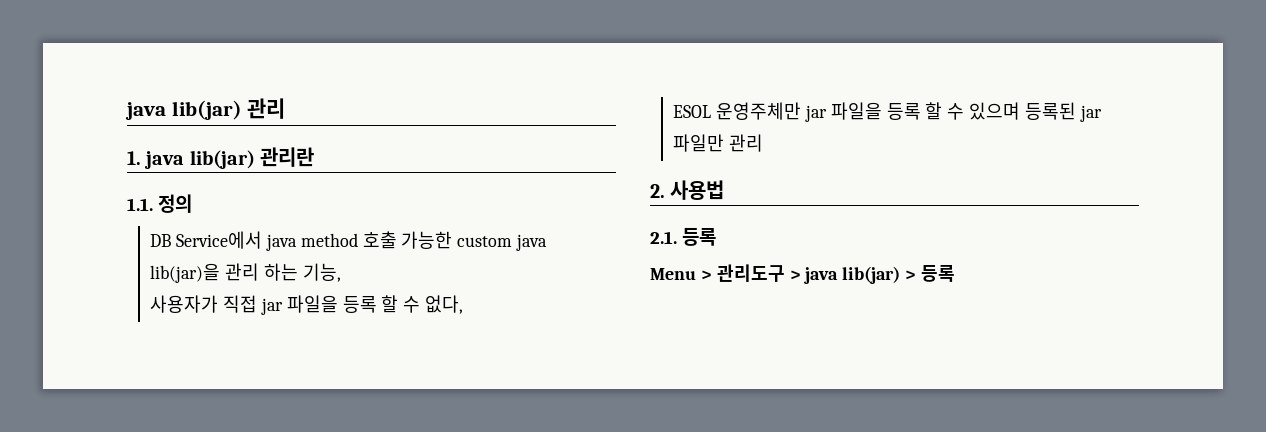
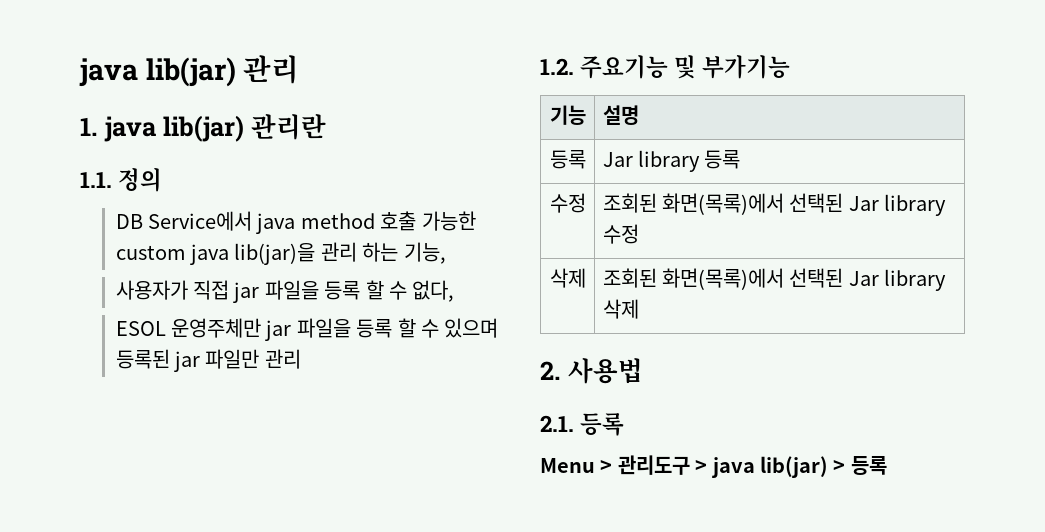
+ 1.2. 주요기능 및 부가기능
+ 기능 | 설명
+ 등록 | Jar library 등록
+ 수정 | 조회된 화면(목록)에서 선택된 Jar library 수정
+ 삭제 | 조회된 화면(목록)에서 선택된 Jar library 삭제

